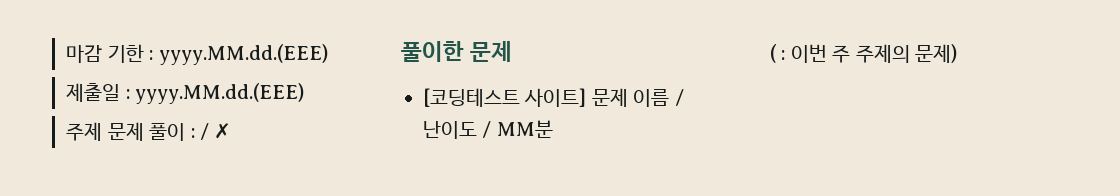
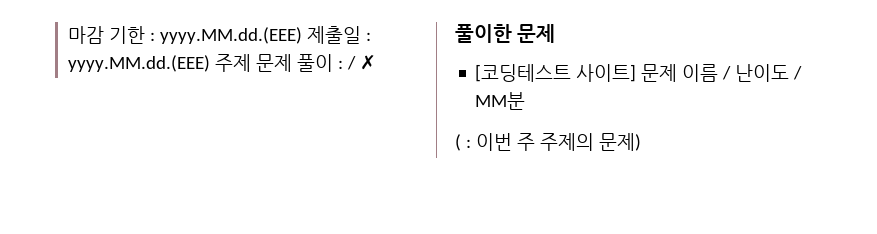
- 마감 기한 : yyyy.MM.dd.(EEE)
- 제출일 : yyyy.MM.dd.(EEE)
- 주제 문제 풀이 : / ✗
+ 마감 기한 : yyyy.MM.dd.(EEE) 제출일 : yyyy.MM.dd.(EEE) 주제 문제 풀이 : / ✗

